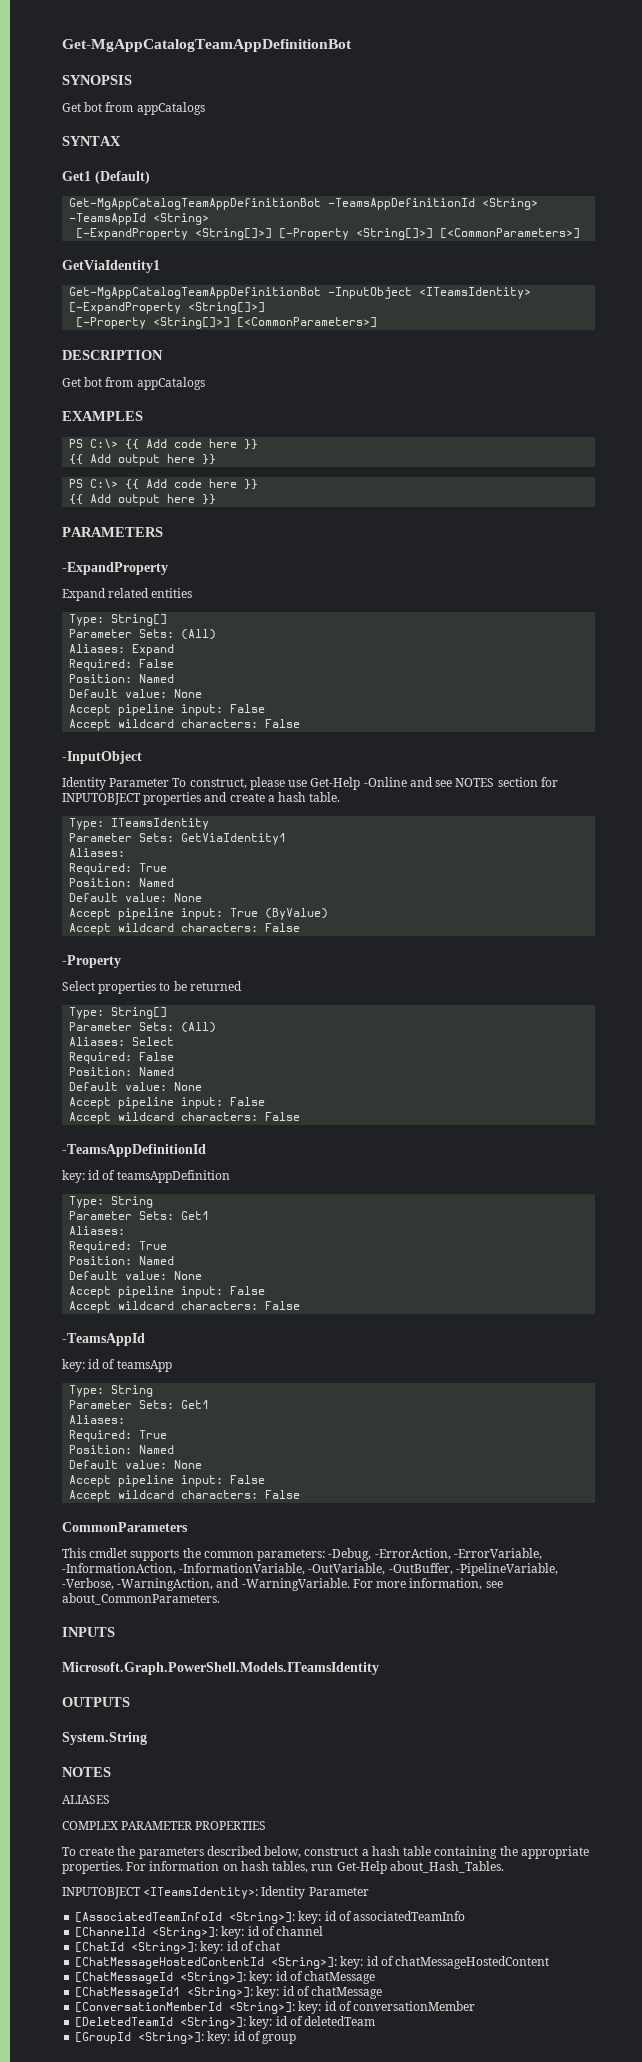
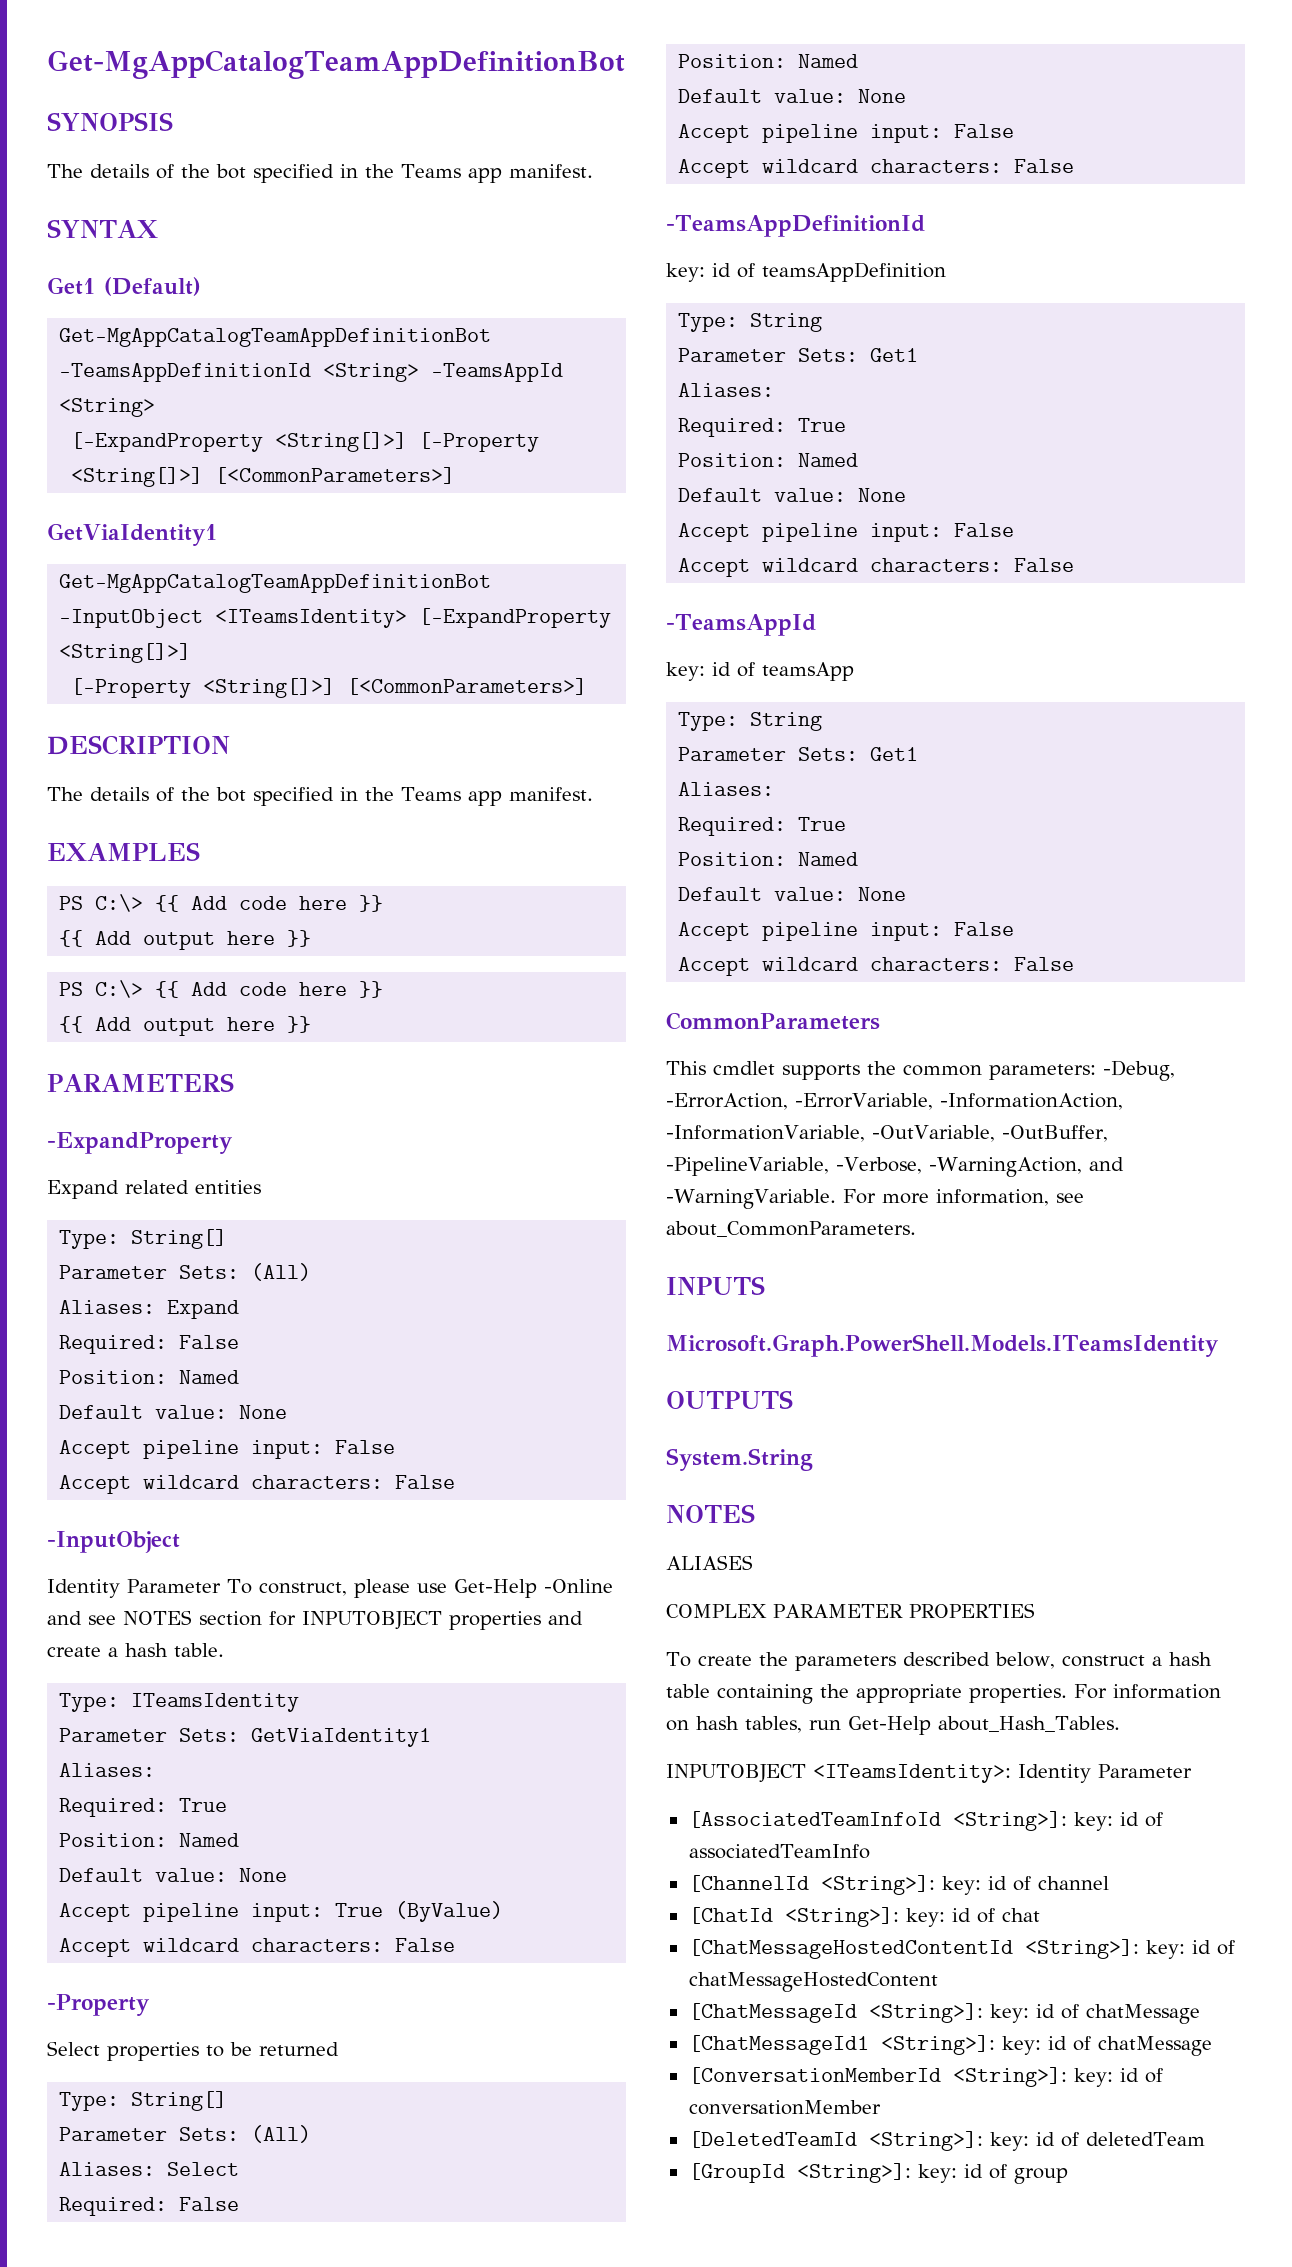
  SYNOPSIS
- Get bot from appCatalogs
+ The details of the bot specified in the Teams app manifest.
  DESCRIPTION
- Get bot from appCatalogs
+ The details of the bot specified in the Teams app manifest.

